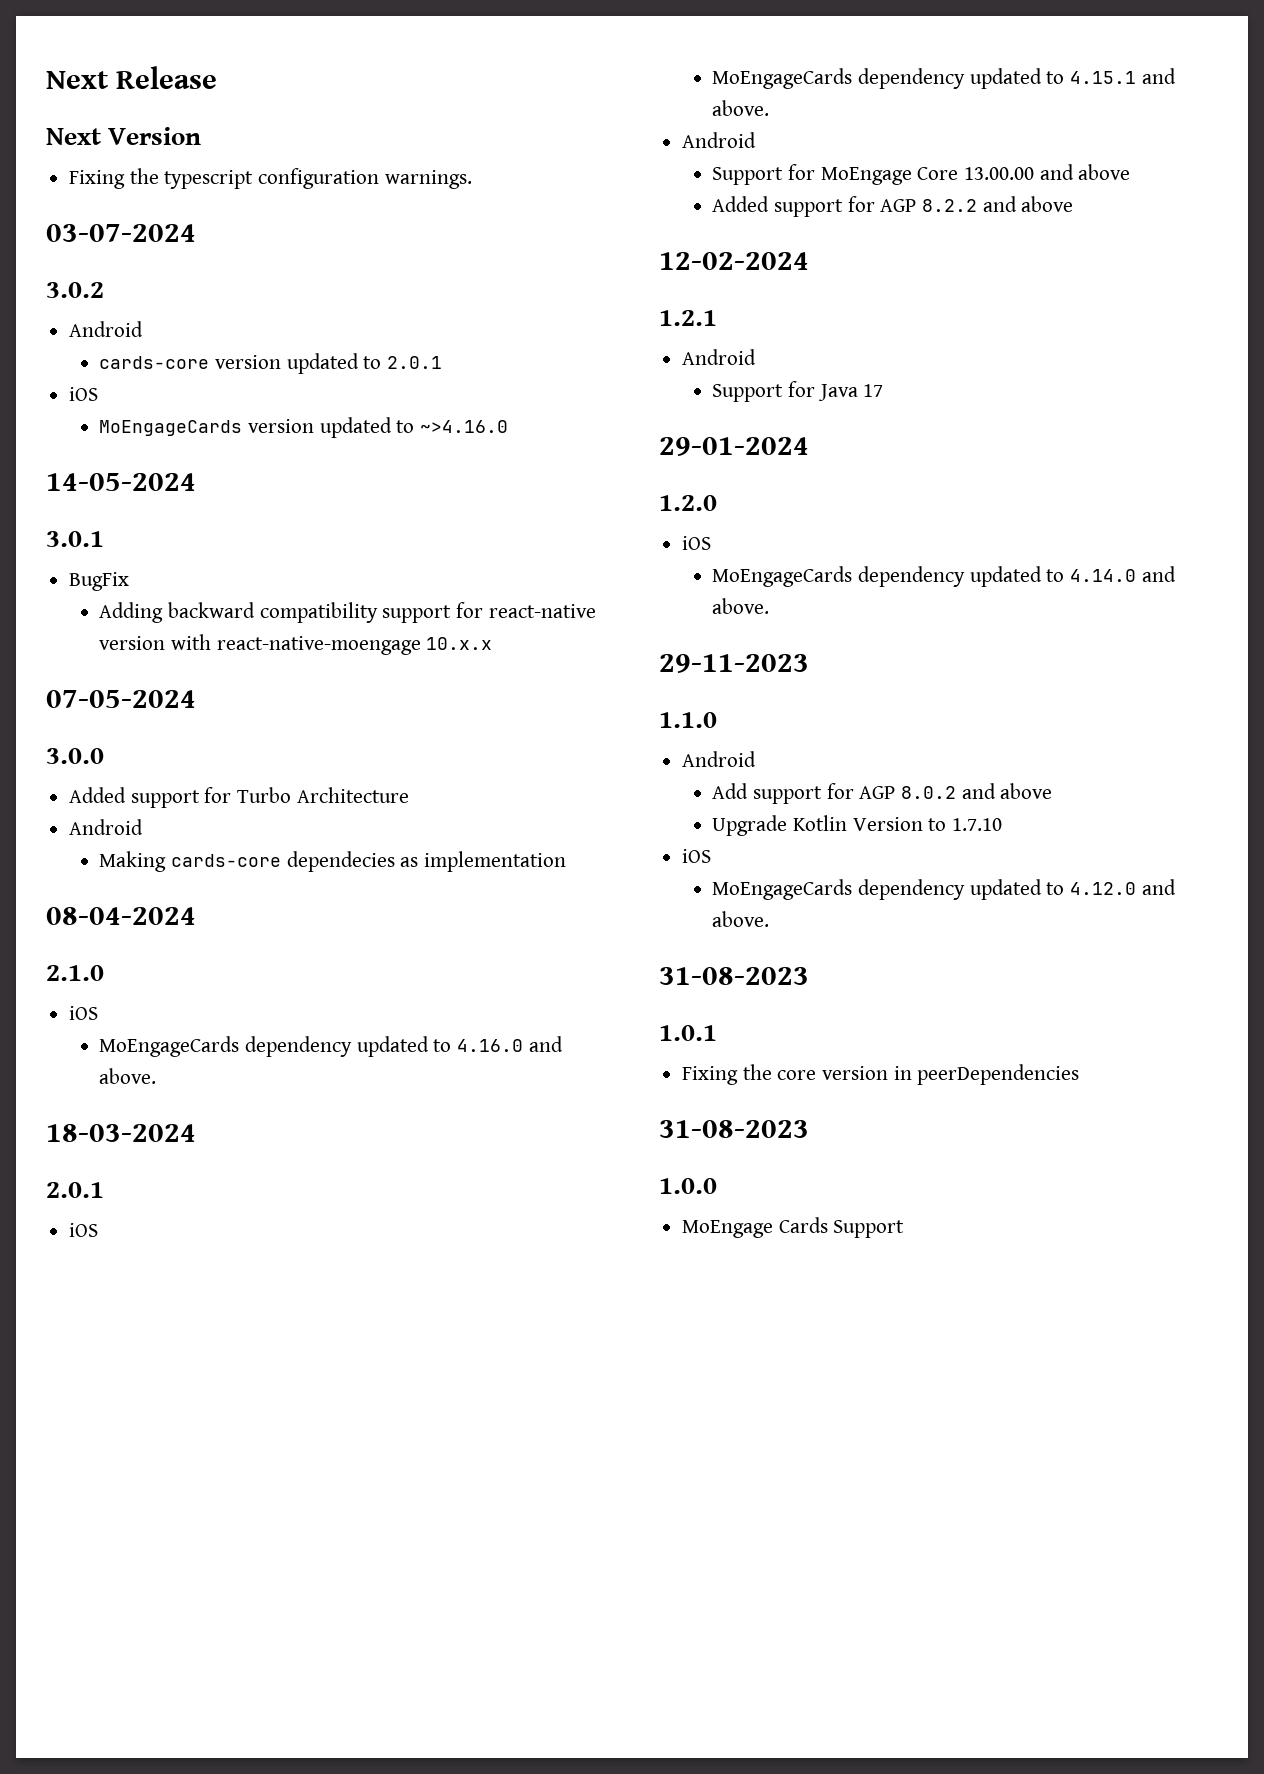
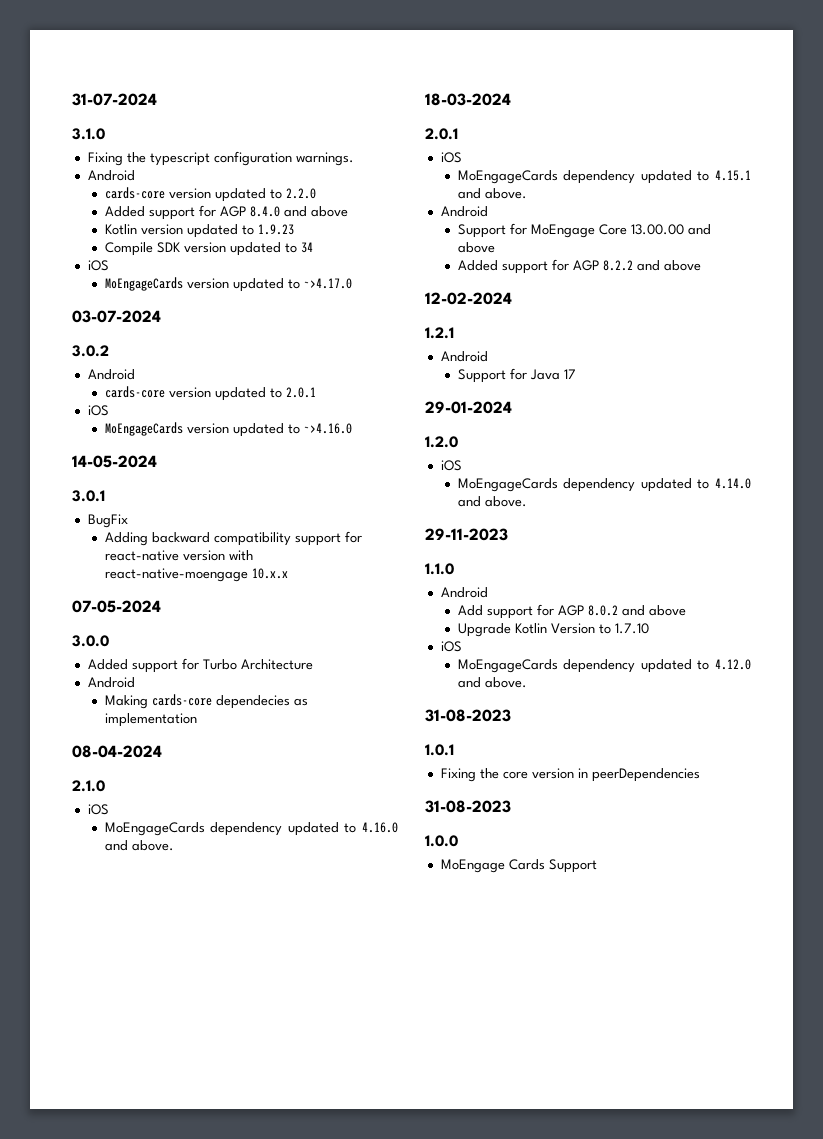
- Next Release
- Next Version
+ 31-07-2024
+ 3.1.0
  Fixing the typescript configuration warnings.
+ Android
+ cards-core version updated to 2.2.0
+ Added support for AGP 8.4.0 and above
+ Kotlin version updated to 1.9.23
+ Compile SDK version updated to 34
+ iOS
+ MoEngageCards version updated to ~>4.17.0

